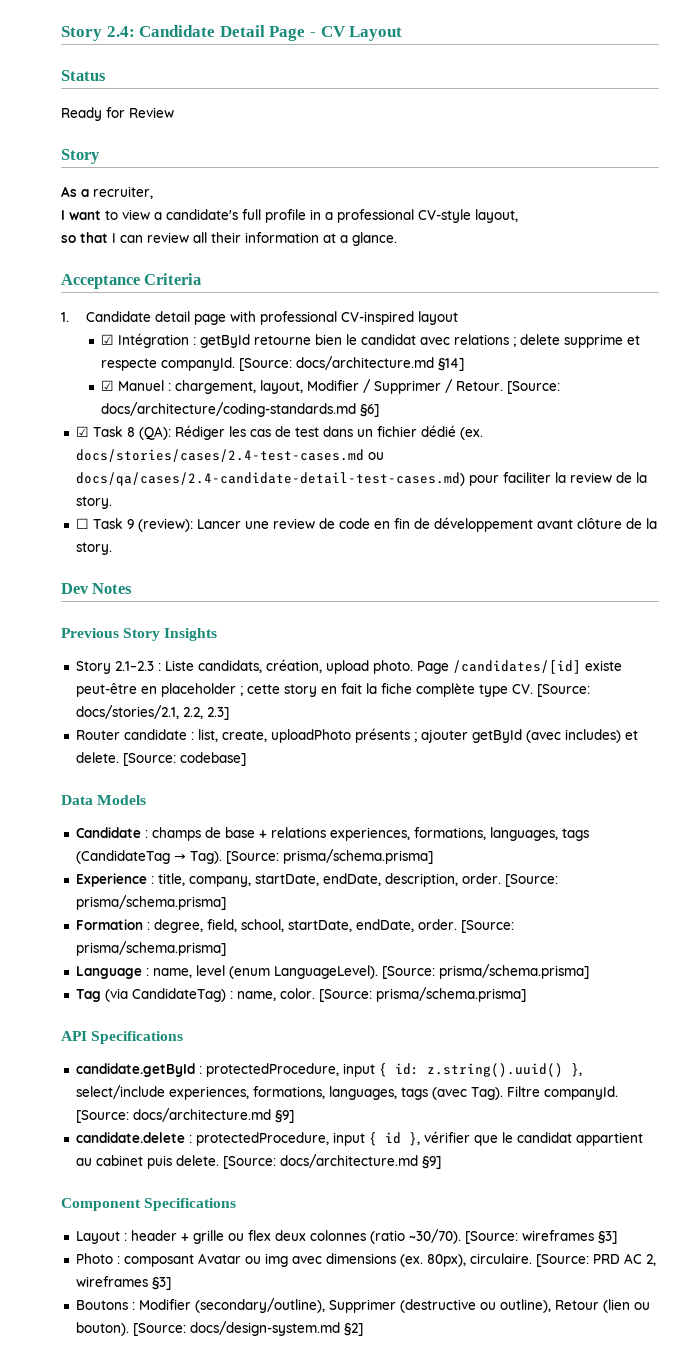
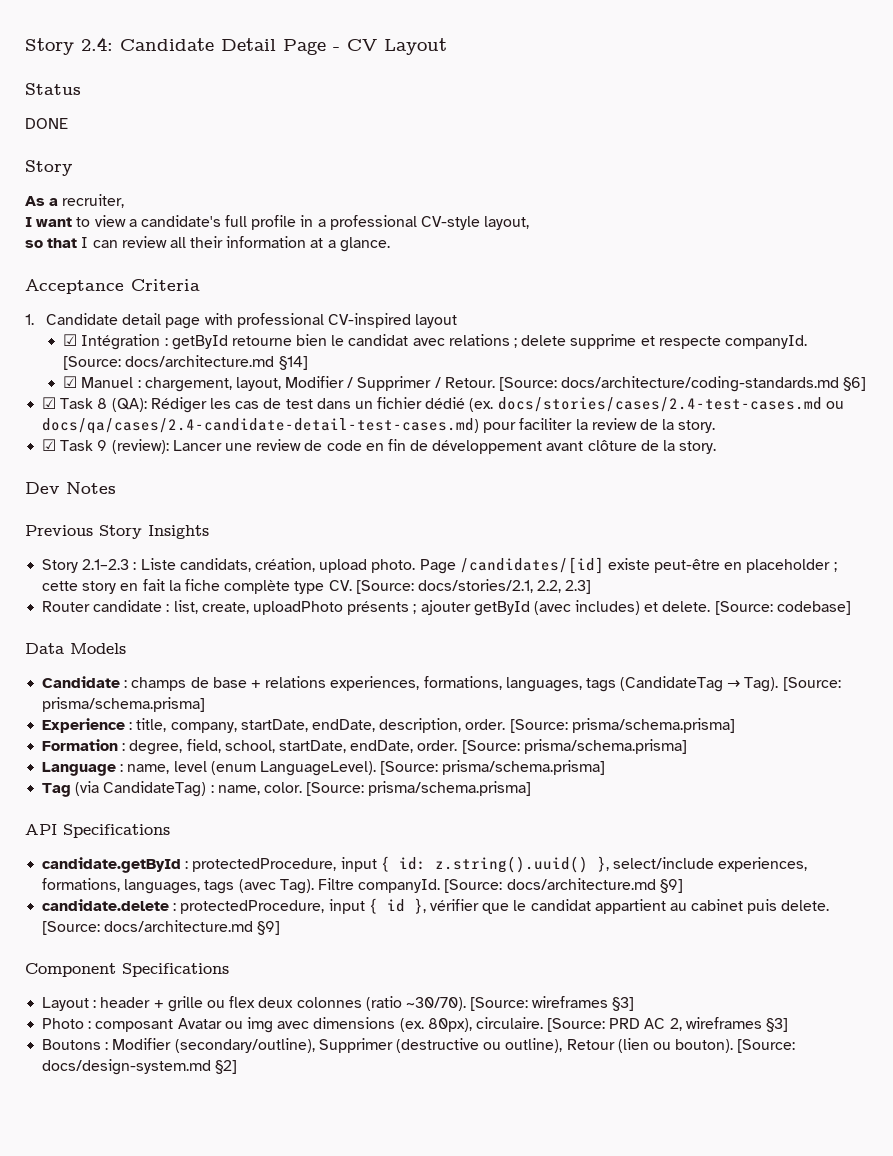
- Ready for Review
+ DONE
- ☐ Task 9 (review): Lancer une review de code en fin de développement avant clôture de la story.
+ ☑ Task 9 (review): Lancer une review de code en fin de développement avant clôture de la story.

